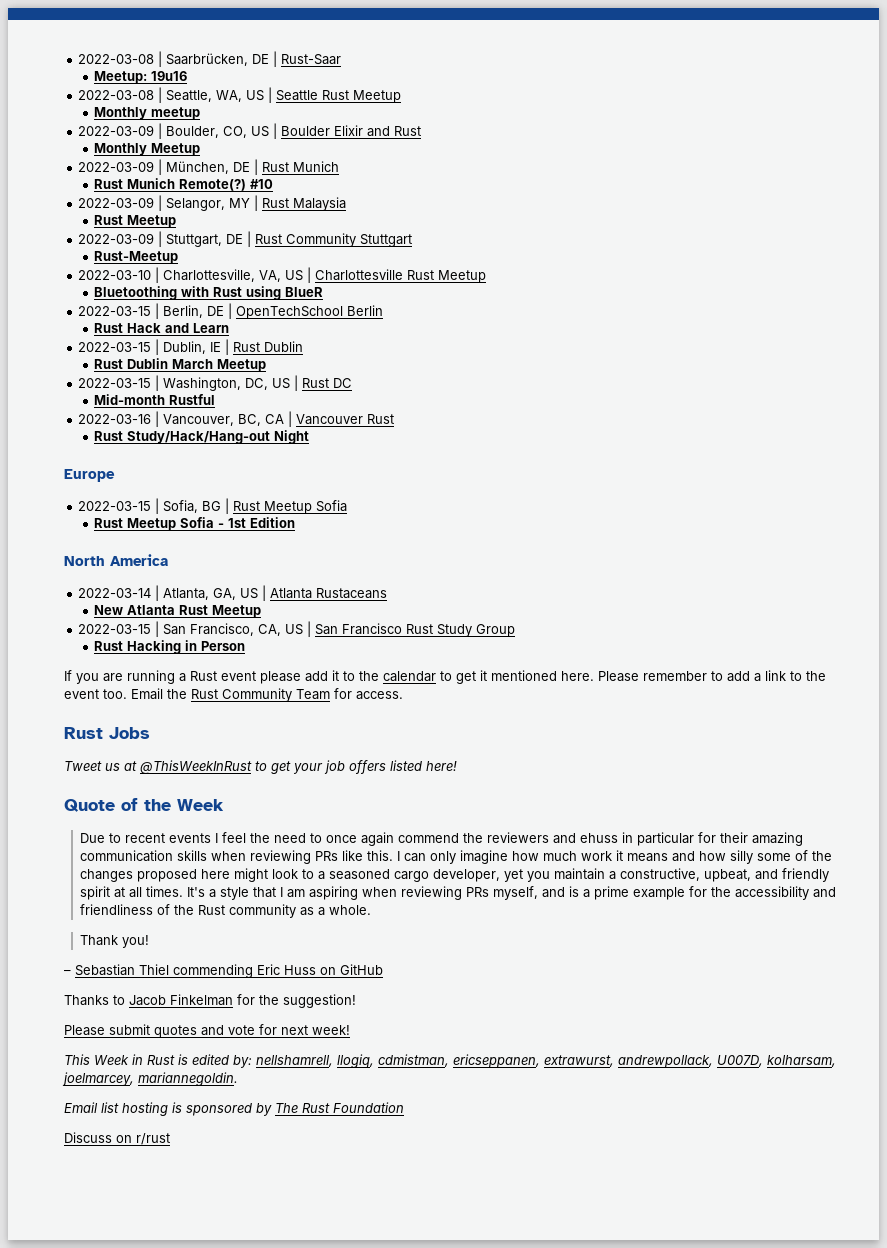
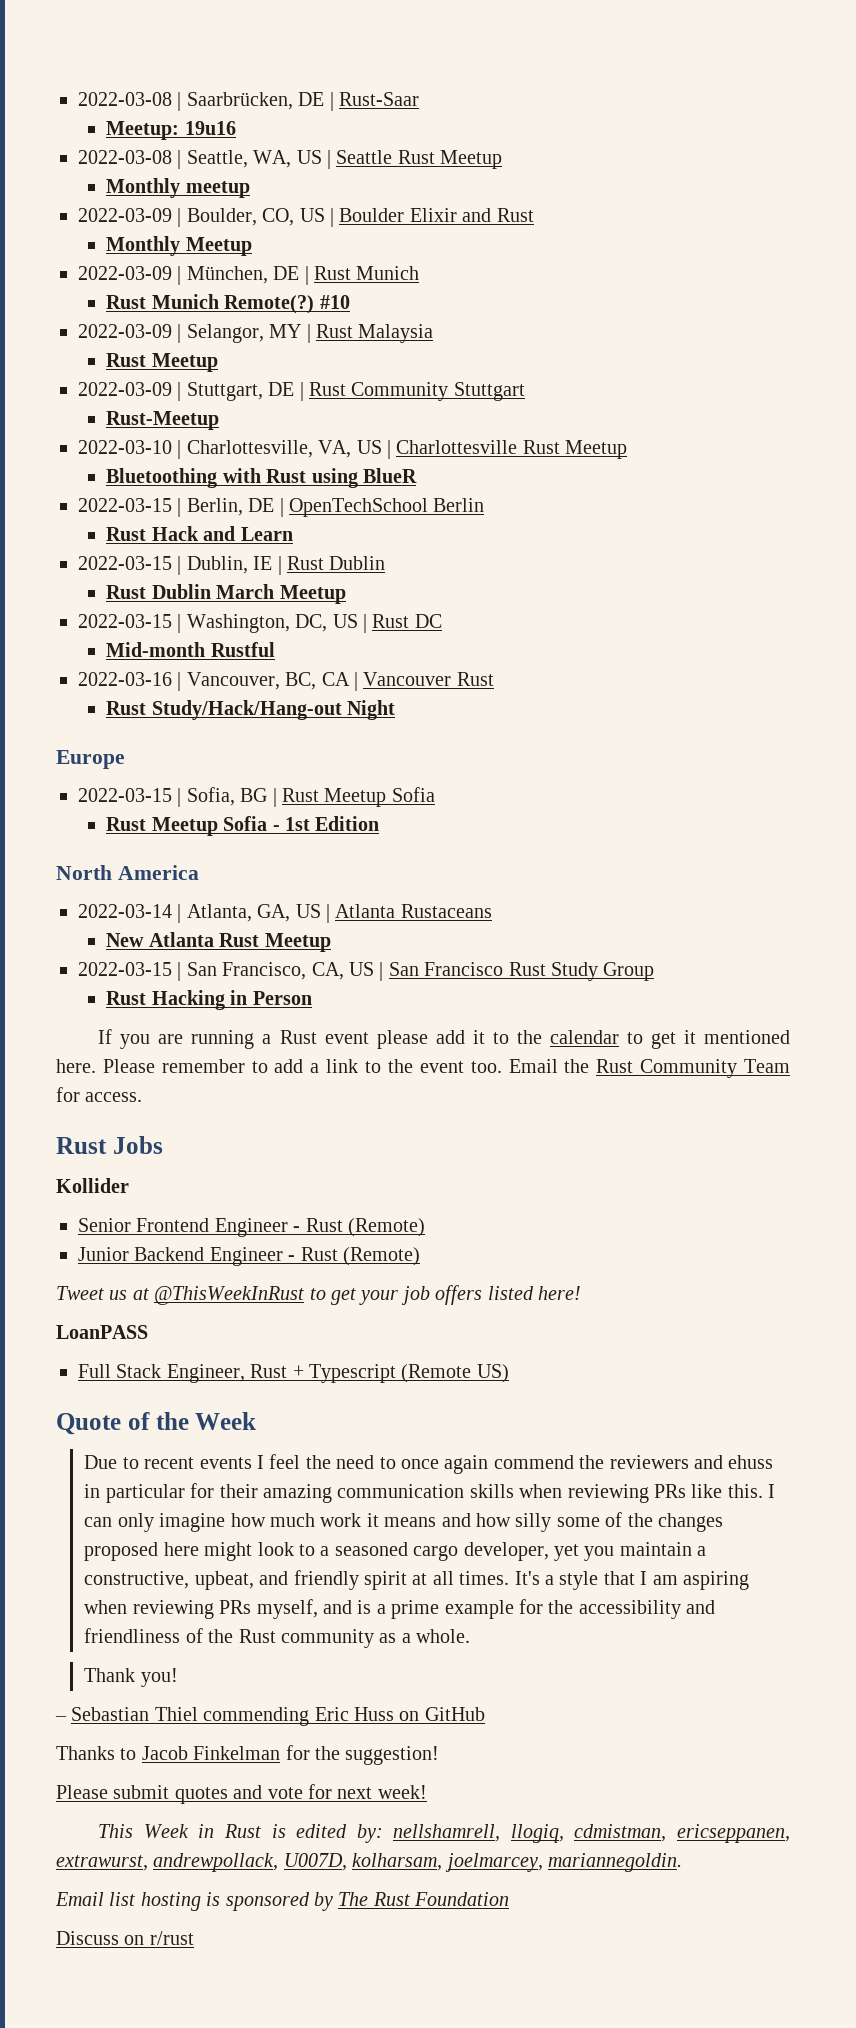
+ Kollider
+ Senior Frontend Engineer - Rust (Remote)
+ Junior Backend Engineer - Rust (Remote)
+ LoanPASS
+ Full Stack Engineer, Rust + Typescript (Remote US)

